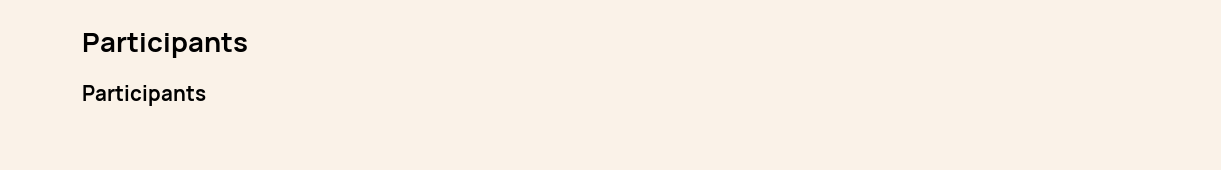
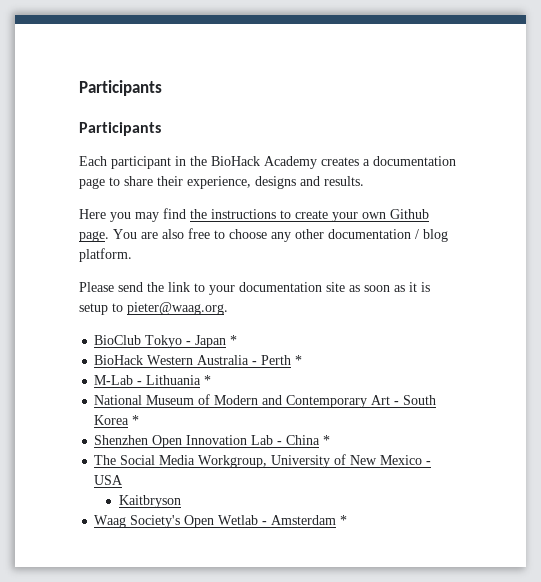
+ Each participant in the BioHack Academy creates a documentation page to share their experience, designs and results.
+ Here you may find the instructions to create your own Github page. You are also free to choose any other documentation / blog platform.
+ Please send the link to your documentation site as soon as it is setup to pieter@waag.org.
+ BioClub Tokyo - Japan *
+ BioHack Western Australia - Perth *
+ M-Lab - Lithuania *
+ National Museum of Modern and Contemporary Art - South Korea *
+ Shenzhen Open Innovation Lab - China *
+ The Social Media Workgroup, University of New Mexico - USA
+ Kaitbryson
+ Waag Society's Open Wetlab - Amsterdam *

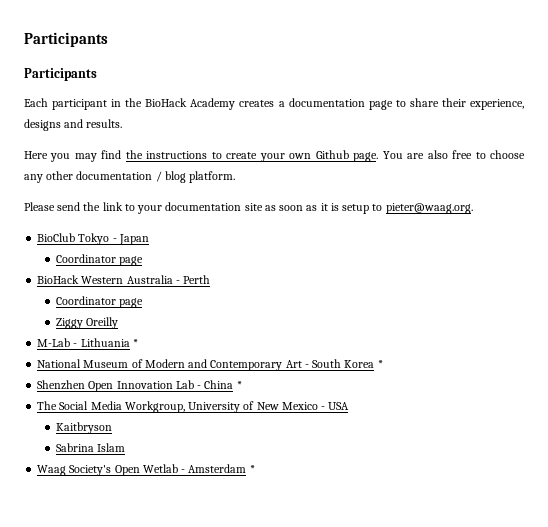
- BioClub Tokyo - Japan *
+ BioClub Tokyo - Japan
+ Coordinator page
- BioHack Western Australia - Perth *
+ BioHack Western Australia - Perth
+ Coordinator page
+ Ziggy Oreilly
+ Sabrina Islam

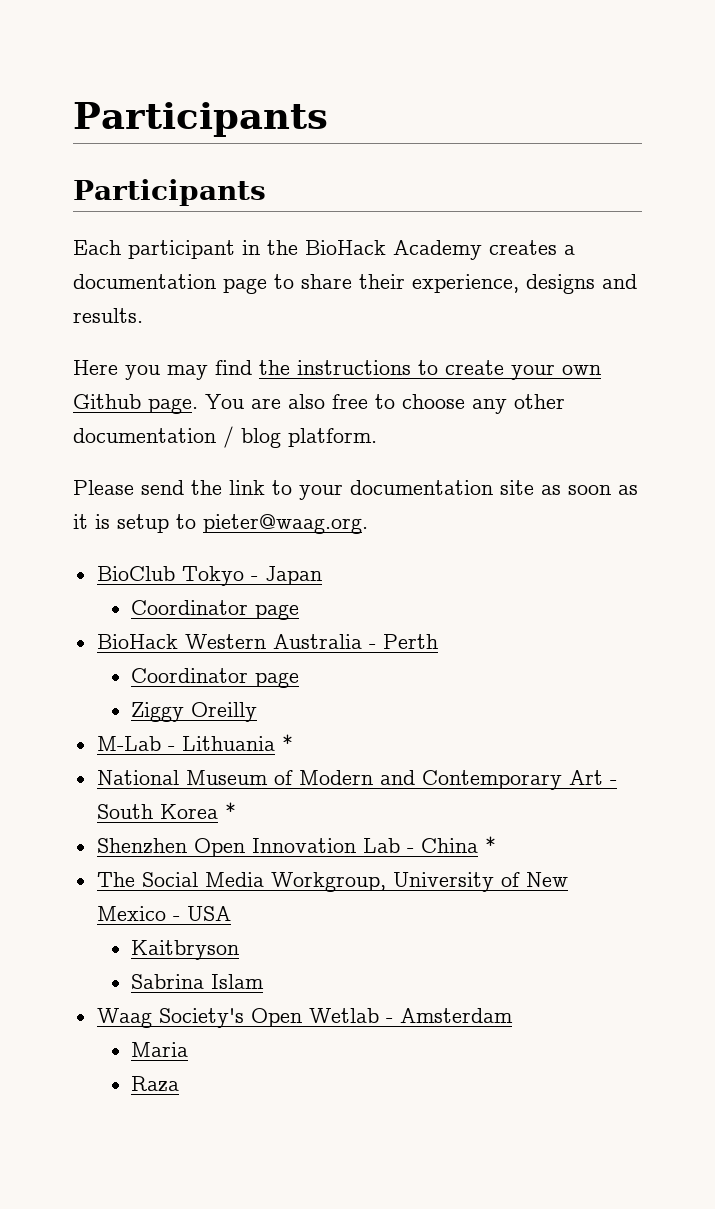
- Waag Society's Open Wetlab - Amsterdam *
+ Waag Society's Open Wetlab - Amsterdam
+ Maria
+ Raza

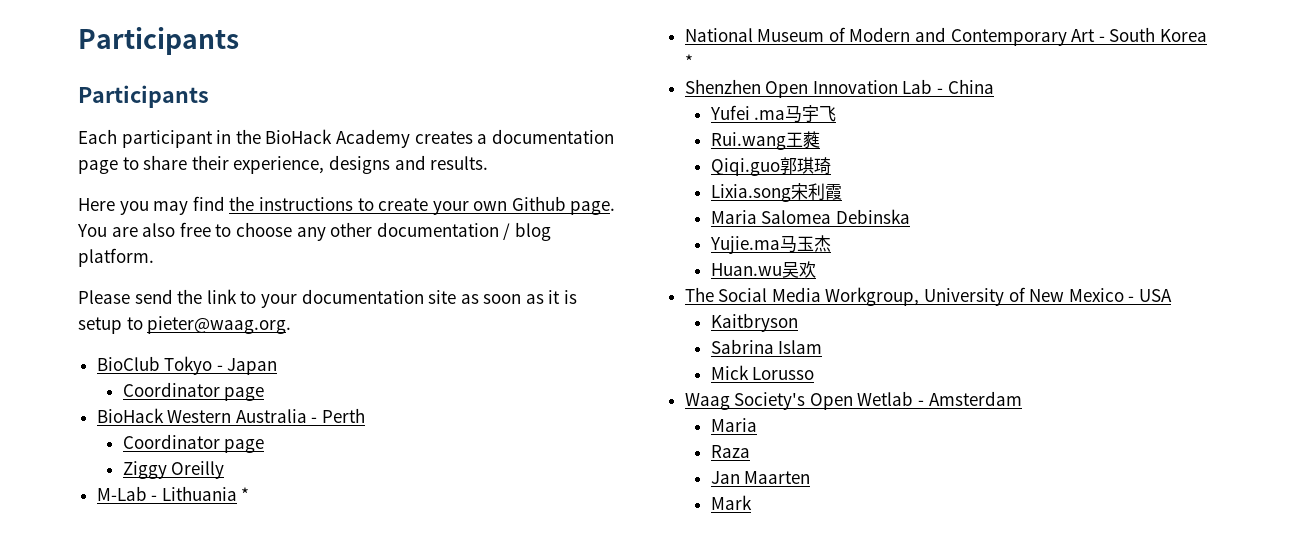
- Shenzhen Open Innovation Lab - China *
+ Shenzhen Open Innovation Lab - China
+ Yufei .ma马宇飞
+ Rui.wang王蕤
+ Qiqi.guo郭琪琦
+ Lixia.song宋利霞
+ Maria Salomea Debinska
+ Yujie.ma马玉杰
+ Huan.wu吴欢
+ Mick Lorusso
+ Jan Maarten
+ Mark

